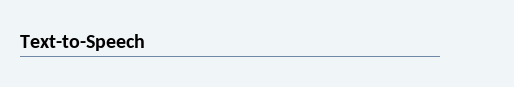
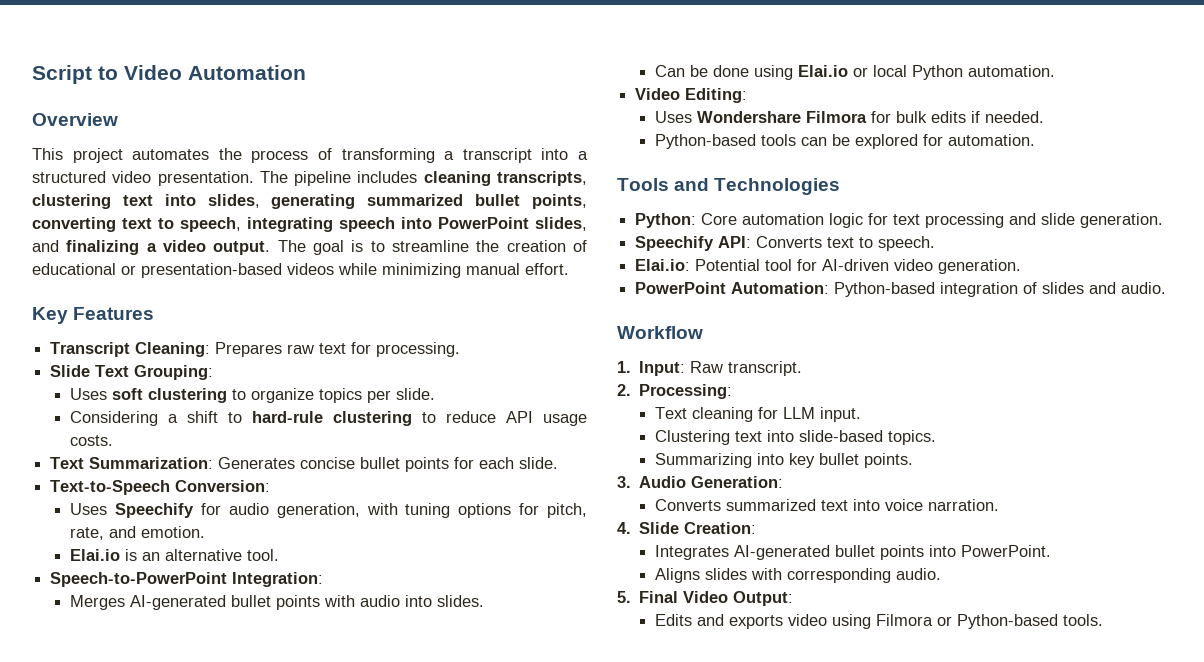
- Text-to-Speech
+ Script to Video Automation
+ Overview
+ This project automates the process of transforming a transcript into a structured video presentation. The pipeline includes cleaning transcripts, clustering text into slides, generating summarized bullet points, converting text to speech, integrating speech into PowerPoint slides, and finalizing a video output. The goal is to streamline the creation of educational or presentation-based videos while minimizing manual effort.
+ Key Features
+ Transcript Cleaning: Prepares raw text for processing.
+ Slide Text Grouping:
+ Uses soft clustering to organize topics per slide.
+ Considering a shift to hard-rule clustering to reduce API usage costs.
+ Text Summarization: Generates concise bullet points for each slide.
+ Text-to-Speech Conversion:
+ Uses Speechify for audio generation, with tuning options for pitch, rate, and emotion.
+ Elai.io is an alternative tool.
+ Speech-to-PowerPoint Integration:
+ Merges AI-generated bullet points with audio into slides.
+ Can be done using Elai.io or local Python automation.
+ Video Editing:
+ Uses Wondershare Filmora for bulk edits if needed.
+ Python-based tools can be explored for automation.
+ Tools and Technologies
+ Python: Core automation logic for text processing and slide generation.
+ Speechify API: Converts text to speech.
+ Elai.io: Potential tool for AI-driven video generation.
+ PowerPoint Automation: Python-based integration of slides and audio.
+ Workflow
+ 1. Input: Raw transcript.
+ 2. Processing:
+ Text cleaning for LLM input.
+ Clustering text into slide-based topics.
+ Summarizing into key bullet points.
+ 3. Audio Generation:
+ Converts summarized text into voice narration.
+ 4. Slide Creation:
+ Integrates AI-generated bullet points into PowerPoint.
+ Aligns slides with corresponding audio.
+ 5. Final Video Output:
+ Edits and exports video using Filmora or Python-based tools.

